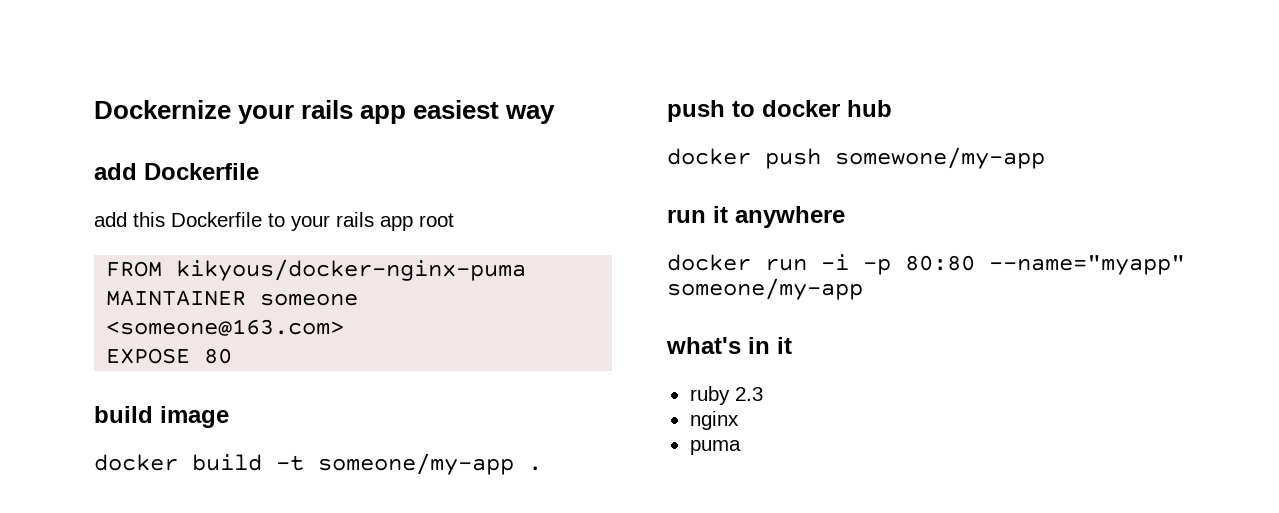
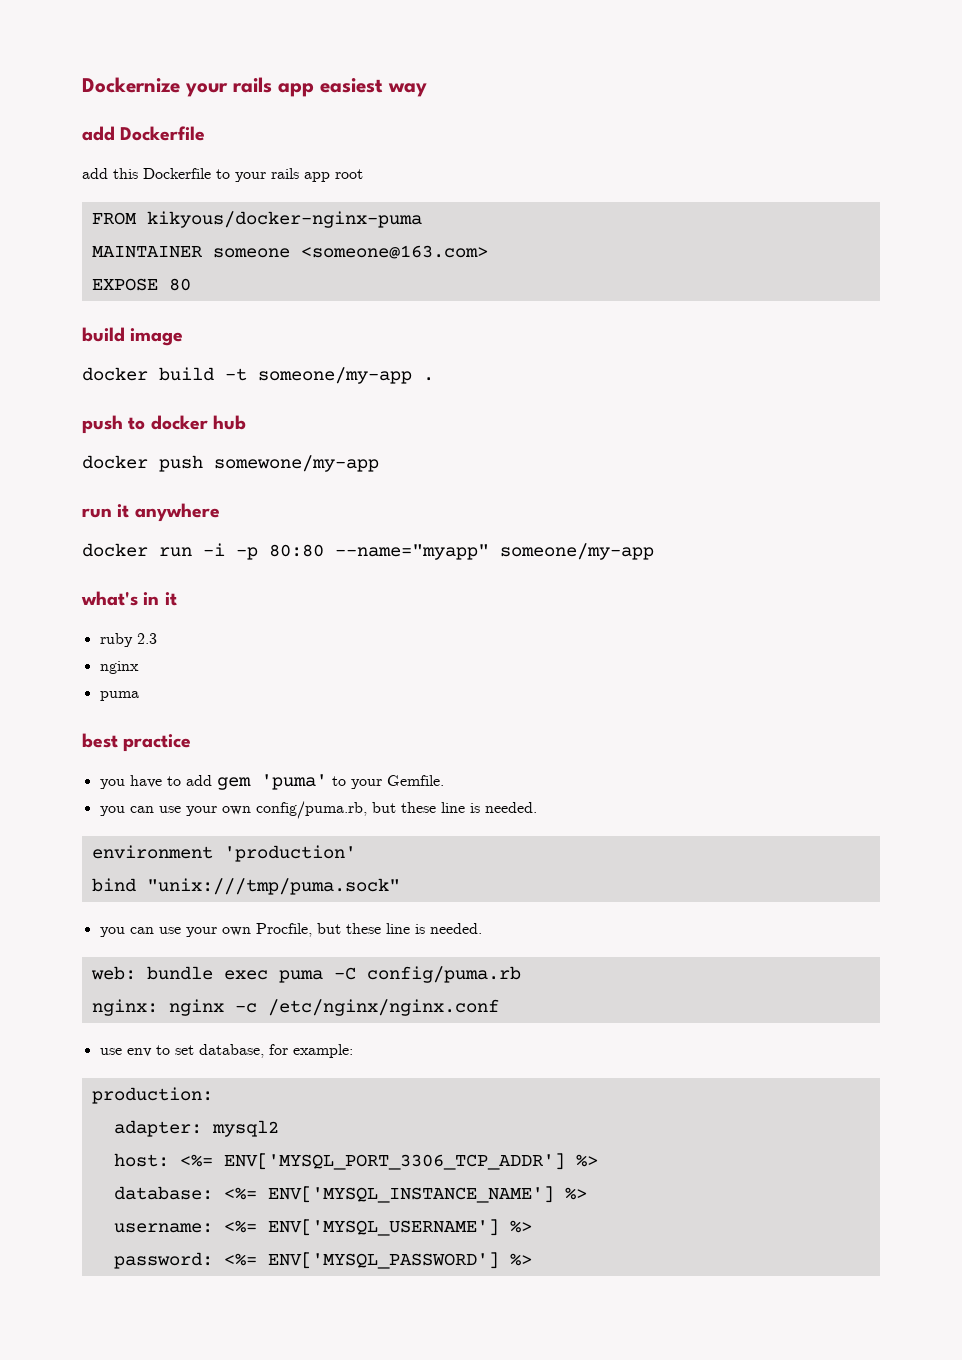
+ best practice
+ you have to add gem 'puma' to your Gemfile.
+ you can use your own config/puma.rb, but these line is needed.
+ environment 'production'
+ bind "unix:///tmp/puma.sock"
+ you can use your own Procfile, but these line is needed.
+ web: bundle exec puma -C config/puma.rb
+ nginx: nginx -c /etc/nginx/nginx.conf
+ use env to set database, for example:
+ production:
+ adapter: mysql2
+ host: <%= ENV['MYSQL_PORT_3306_TCP_ADDR'] %>
+ database: <%= ENV['MYSQL_INSTANCE_NAME'] %>
+ username: <%= ENV['MYSQL_USERNAME'] %>
+ password: <%= ENV['MYSQL_PASSWORD'] %>

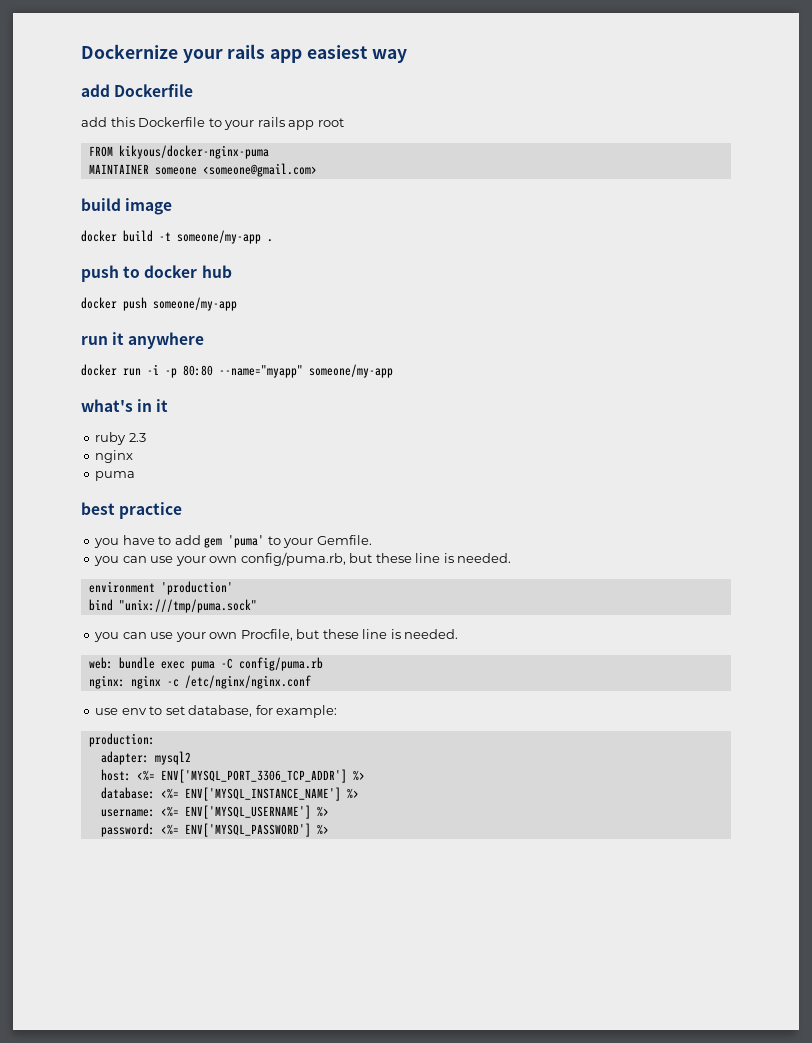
- MAINTAINER someone <someone@163.com>
- EXPOSE 80
+ MAINTAINER someone <someone@gmail.com>
- docker push somewone/my-app
+ docker push someone/my-app

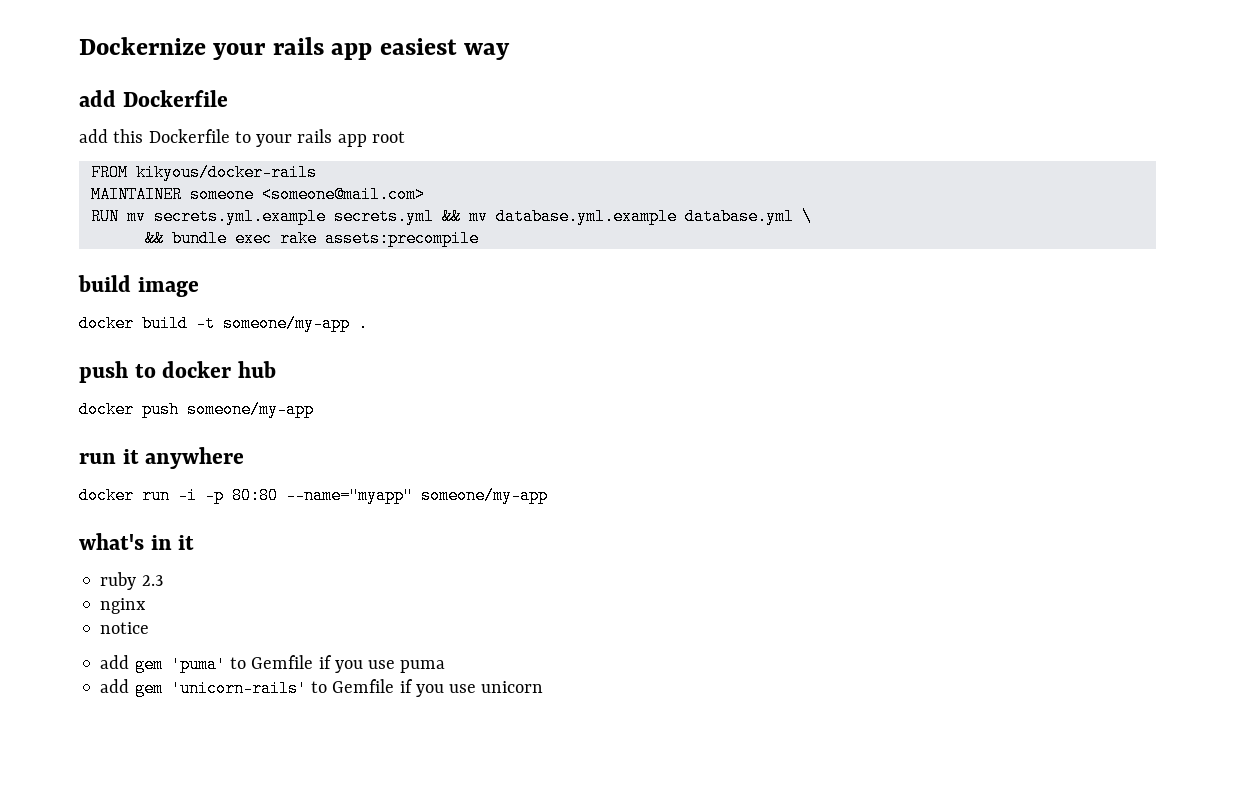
- FROM kikyous/docker-nginx-puma
+ FROM kikyous/docker-rails
- MAINTAINER someone <someone@gmail.com>
+ MAINTAINER someone <someone@mail.com>
+ RUN mv secrets.yml.example secrets.yml && mv database.yml.example database.yml \
+ && bundle exec rake assets:precompile
  ruby 2.3
  nginx
- puma
- best practice
- you have to add gem 'puma' to your Gemfile.
- you can use your own config/puma.rb, but these line is needed.
- environment 'production'
- bind "unix:///tmp/puma.sock"
- you can use your own Procfile, but these line is needed.
- web: bundle exec puma -C config/puma.rb
- nginx: nginx -c /etc/nginx/nginx.conf
- use env to set database, for example:
- production:
- adapter: mysql2
- host: <%= ENV['MYSQL_PORT_3306_TCP_ADDR'] %>
- database: <%= ENV['MYSQL_INSTANCE_NAME'] %>
- username: <%= ENV['MYSQL_USERNAME'] %>
- password: <%= ENV['MYSQL_PASSWORD'] %>
+ notice
+ add gem 'puma' to Gemfile if you use puma
+ add gem 'unicorn-rails' to Gemfile if you use unicorn

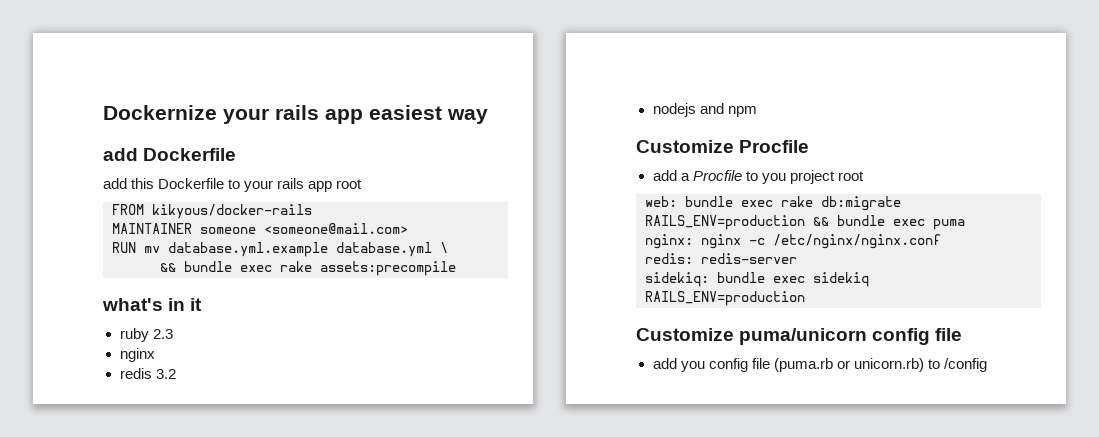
- RUN mv secrets.yml.example secrets.yml && mv database.yml.example database.yml \
+ RUN mv database.yml.example database.yml \
- build image
- docker build -t someone/my-app .
- push to docker hub
- docker push someone/my-app
- run it anywhere
- docker run -i -p 80:80 --name="myapp" someone/my-app
- notice
- add gem 'puma' to Gemfile if you use puma
- add gem 'unicorn-rails' to Gemfile if you use unicorn
+ redis 3.2
+ nodejs and npm
+ Customize Procfile
+ add a Procfile to you project root
+ web: bundle exec rake db:migrate RAILS_ENV=production && bundle exec puma
+ nginx: nginx -c /etc/nginx/nginx.conf
+ redis: redis-server
+ sidekiq: bundle exec sidekiq RAILS_ENV=production
+ Customize puma/unicorn config file
+ add you config file (puma.rb or unicorn.rb) to /config

